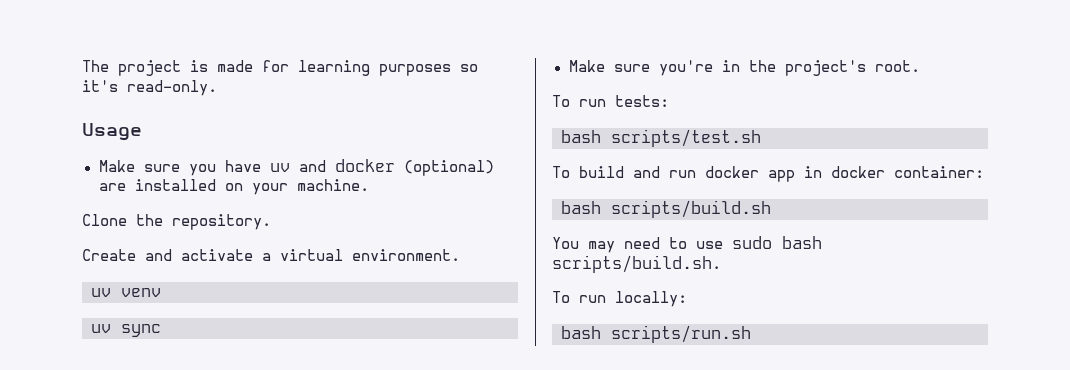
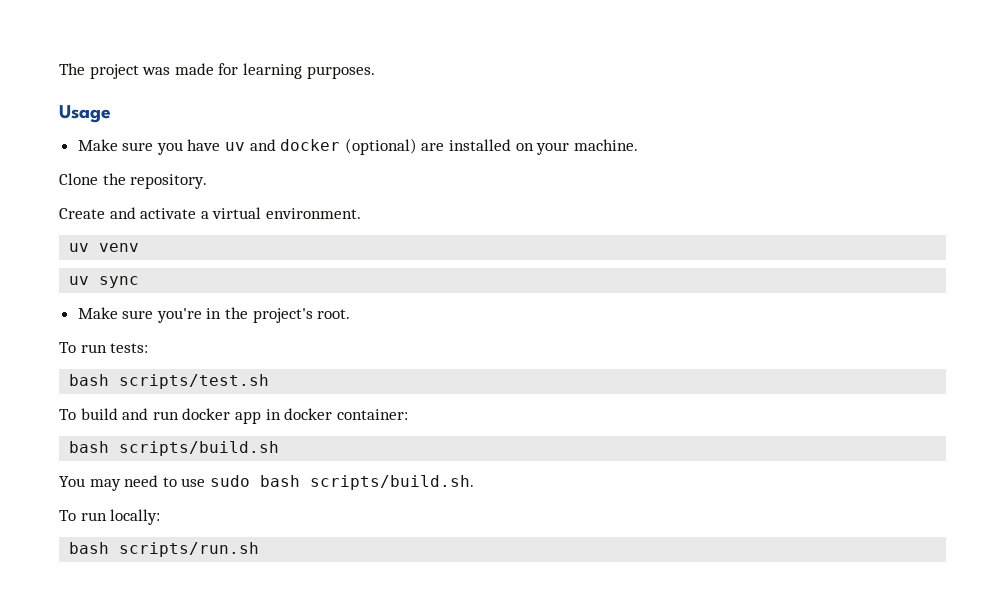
- The project is made for learning purposes so it's read-only.
+ The project was made for learning purposes.

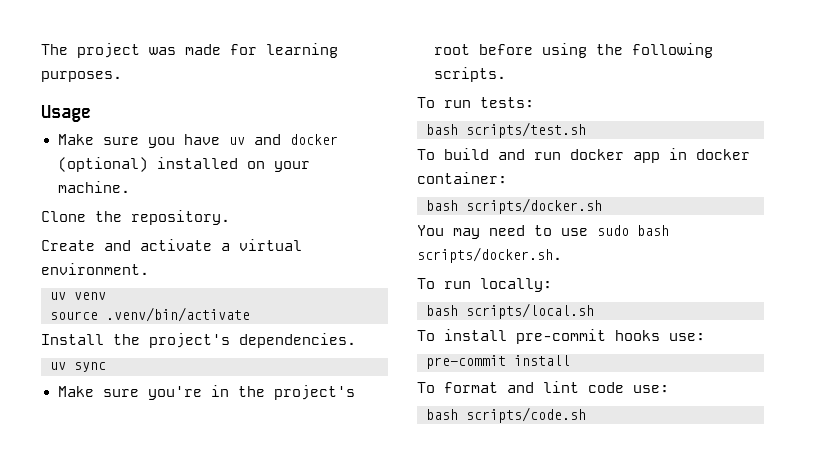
- Make sure you have uv and docker (optional) are installed on your machine.
+ Make sure you have uv and docker (optional) installed on your machine.
+ source .venv/bin/activate
+ Install the project's dependencies.
- Make sure you're in the project's root.
+ Make sure you're in the project's root before using the following scripts.
- bash scripts/build.sh
+ bash scripts/docker.sh
- You may need to use sudo bash scripts/build.sh.
+ You may need to use sudo bash scripts/docker.sh.
- bash scripts/run.sh
+ bash scripts/local.sh
+ To install pre-commit hooks use:
+ pre-commit install
+ To format and lint code use:
+ bash scripts/code.sh

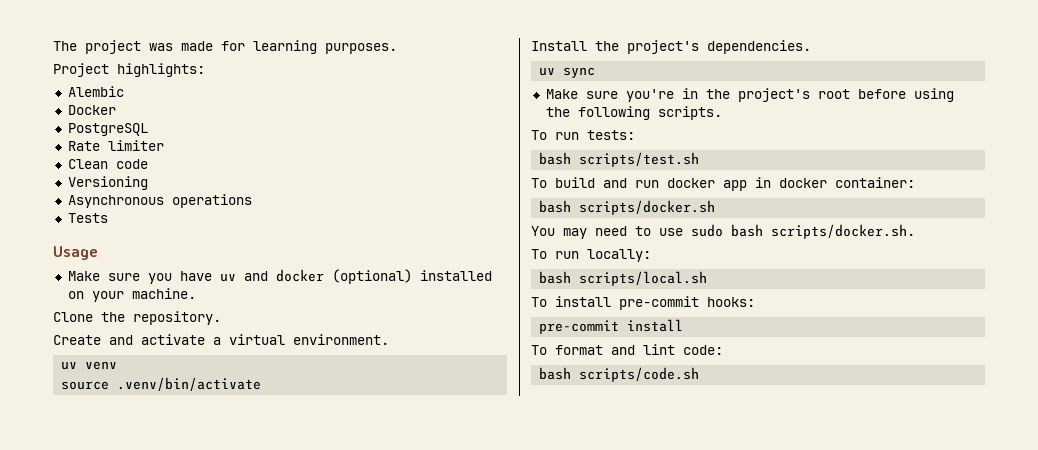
+ Project highlights:
+ Alembic
+ Docker
+ PostgreSQL
+ Rate limiter
+ Clean code
+ Versioning
+ Asynchronous operations
+ Tests
- To install pre-commit hooks use:
+ To install pre-commit hooks:
- To format and lint code use:
+ To format and lint code:

